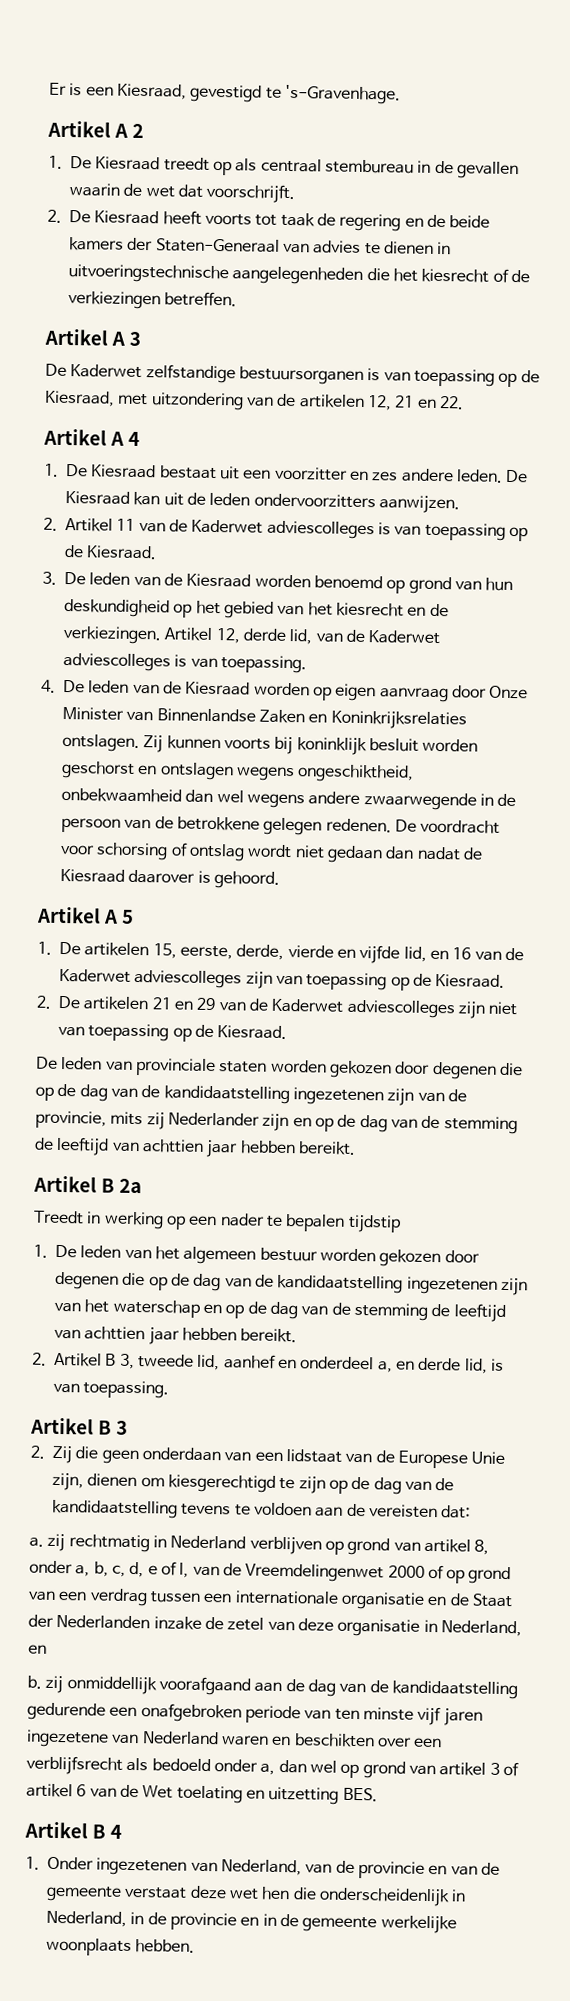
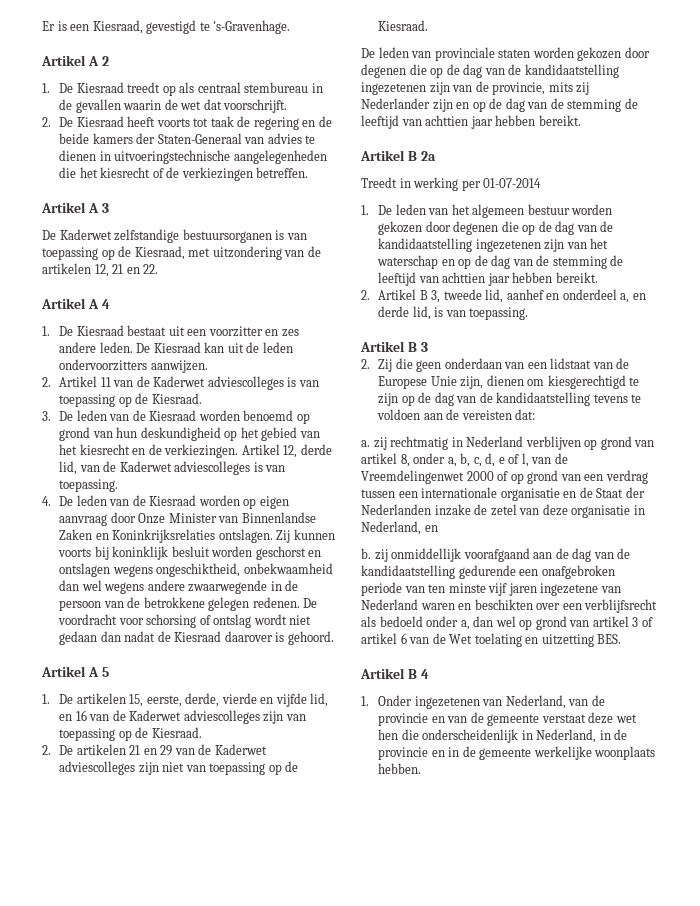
- Treedt in werking op een nader te bepalen tijdstip
+ Treedt in werking per 01-07-2014

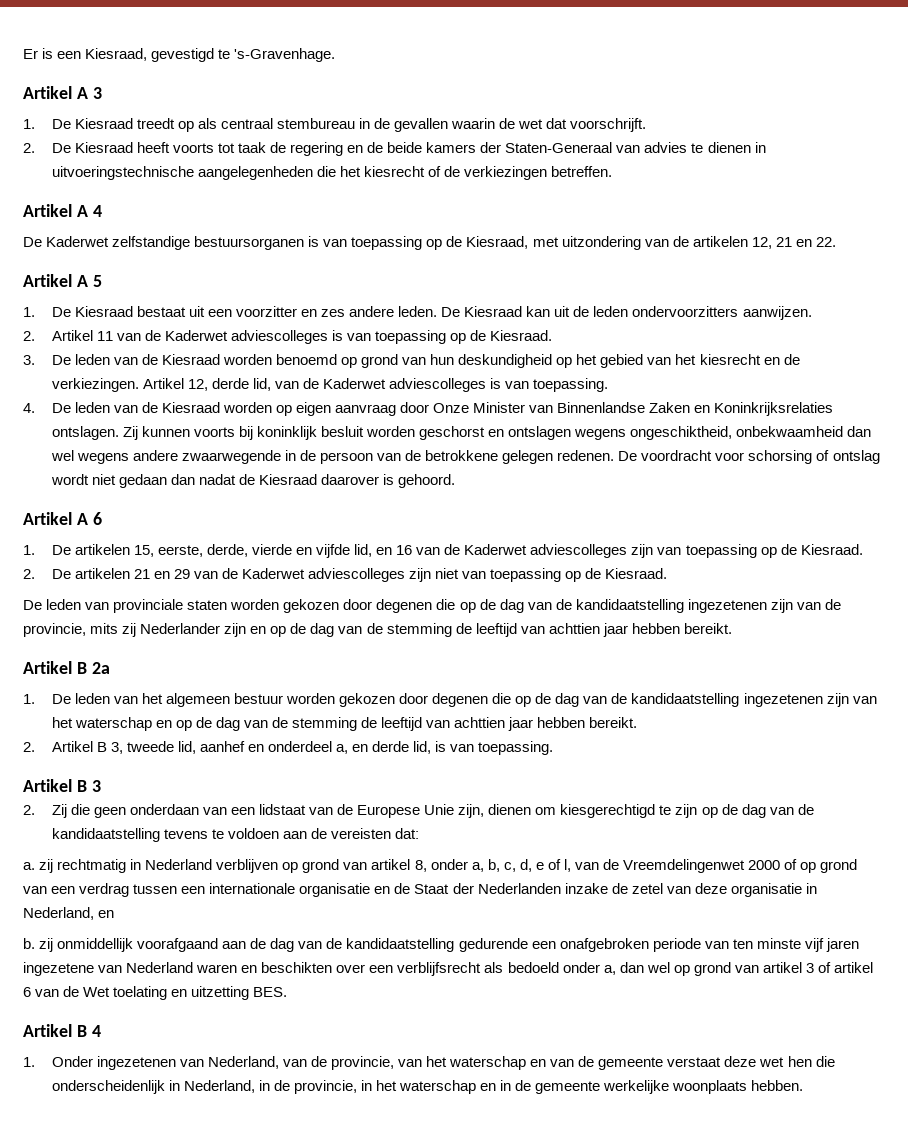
- Artikel A 2
+ Artikel A 3
- Artikel A 3
+ Artikel A 4
- Artikel A 4
+ Artikel A 5
- Artikel A 5
+ Artikel A 6
- Treedt in werking per 01-07-2014
- 1. Onder ingezetenen van Nederland, van de provincie en van de gemeente verstaat deze wet hen die onderscheidenlijk in Nederland, in de provincie en in de gemeente werkelijke woonplaats hebben.
+ 1. Onder ingezetenen van Nederland, van de provincie, van het waterschap en van de gemeente verstaat deze wet hen die onderscheidenlijk in Nederland, in de provincie, in het waterschap en in de gemeente werkelijke woonplaats hebben.

